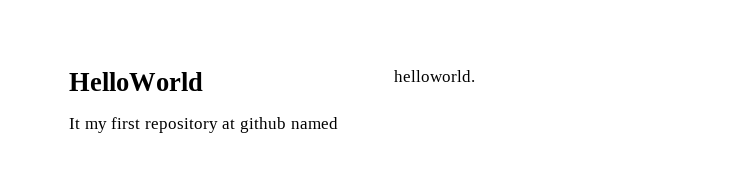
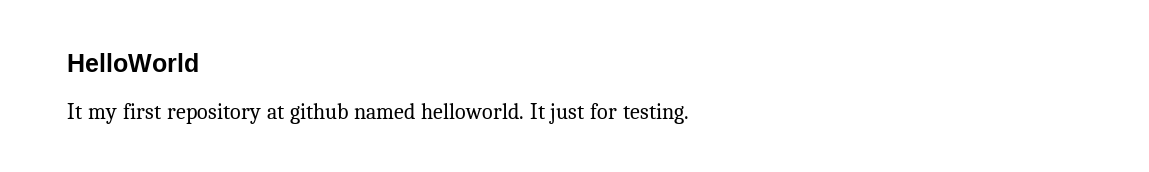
+ It just for testing.

